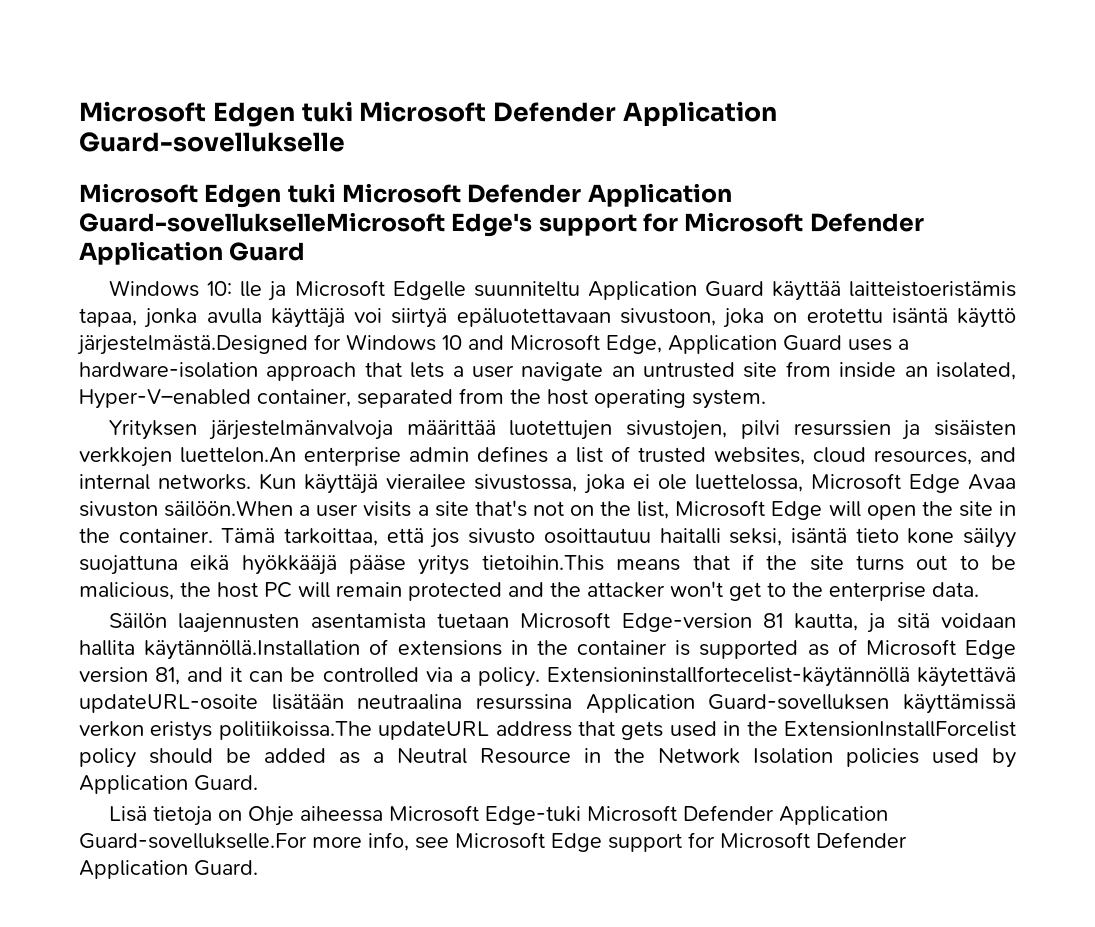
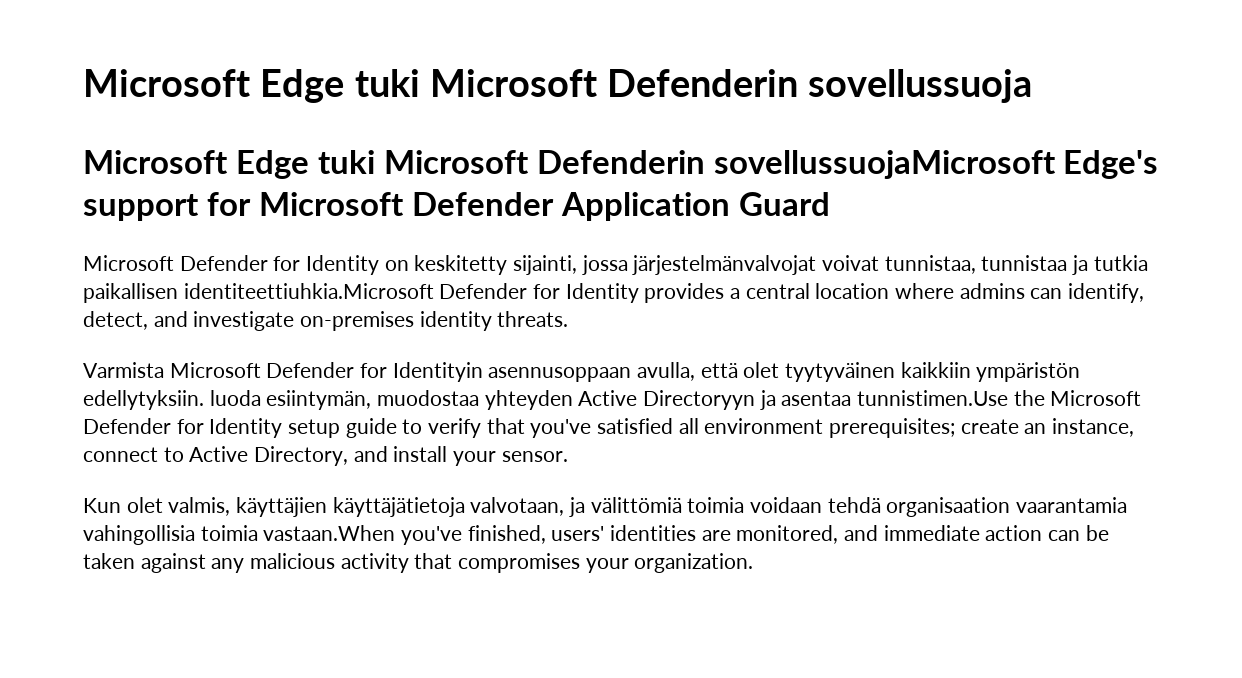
- Microsoft Edgen tuki Microsoft Defender Application Guard-sovellukselle
- Microsoft Edgen tuki Microsoft Defender Application Guard-sovellukselleMicrosoft Edge's support for Microsoft Defender Application Guard
+ Microsoft Edge tuki Microsoft Defenderin sovellussuoja
+ Microsoft Edge tuki Microsoft Defenderin sovellussuojaMicrosoft Edge's support for Microsoft Defender Application Guard
- Windows 10: lle ja Microsoft Edgelle suunniteltu Application Guard käyttää laitteistoeristämis tapaa, jonka avulla käyttäjä voi siirtyä epäluotettavaan sivustoon, joka on erotettu isäntä käyttö järjestelmästä.Designed for Windows 10 and Microsoft Edge, Application Guard uses a hardware-isolation approach that lets a user navigate an untrusted site from inside an isolated, Hyper-V–enabled container, separated from the host operating system.
- Yrityksen järjestelmänvalvoja määrittää luotettujen sivustojen, pilvi resurssien ja sisäisten verkkojen luettelon.An enterprise admin defines a list of trusted websites, cloud resources, and internal networks. Kun käyttäjä vierailee sivustossa, joka ei ole luettelossa, Microsoft Edge Avaa sivuston säilöön.When a user visits a site that's not on the list, Microsoft Edge will open the site in the container. Tämä tarkoittaa, että jos sivusto osoittautuu haitalli seksi, isäntä tieto kone säilyy suojattuna eikä hyökkääjä pääse yritys tietoihin.This means that if the site turns out to be malicious, the host PC will remain protected and the attacker won't get to the enterprise data.
- Säilön laajennusten asentamista tuetaan Microsoft Edge-version 81 kautta, ja sitä voidaan hallita käytännöllä.Installation of extensions in the container is supported as of Microsoft Edge version 81, and it can be controlled via a policy. Extensioninstallfortecelist-käytännöllä käytettävä updateURL-osoite lisätään neutraalina resurssina Application Guard-sovelluksen käyttämissä verkon eristys politiikoissa.The updateURL address that gets used in the ExtensionInstallForcelist policy should be added as a Neutral Resource in the Network Isolation policies used by Application Guard.
- Lisä tietoja on Ohje aiheessa Microsoft Edge-tuki Microsoft Defender Application Guard-sovellukselle.For more info, see Microsoft Edge support for Microsoft Defender Application Guard.
+ Microsoft Defender for Identity on keskitetty sijainti, jossa järjestelmänvalvojat voivat tunnistaa, tunnistaa ja tutkia paikallisen identiteettiuhkia.Microsoft Defender for Identity provides a central location where admins can identify, detect, and investigate on-premises identity threats.
+ Varmista Microsoft Defender for Identityin asennusoppaan avulla, että olet tyytyväinen kaikkiin ympäristön edellytyksiin. luoda esiintymän, muodostaa yhteyden Active Directoryyn ja asentaa tunnistimen.Use the Microsoft Defender for Identity setup guide to verify that you've satisfied all environment prerequisites; create an instance, connect to Active Directory, and install your sensor.
+ Kun olet valmis, käyttäjien käyttäjätietoja valvotaan, ja välittömiä toimia voidaan tehdä organisaation vaarantamia vahingollisia toimia vastaan.When you've finished, users' identities are monitored, and immediate action can be taken against any malicious activity that compromises your organization.

